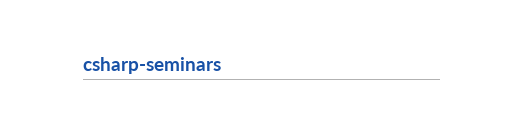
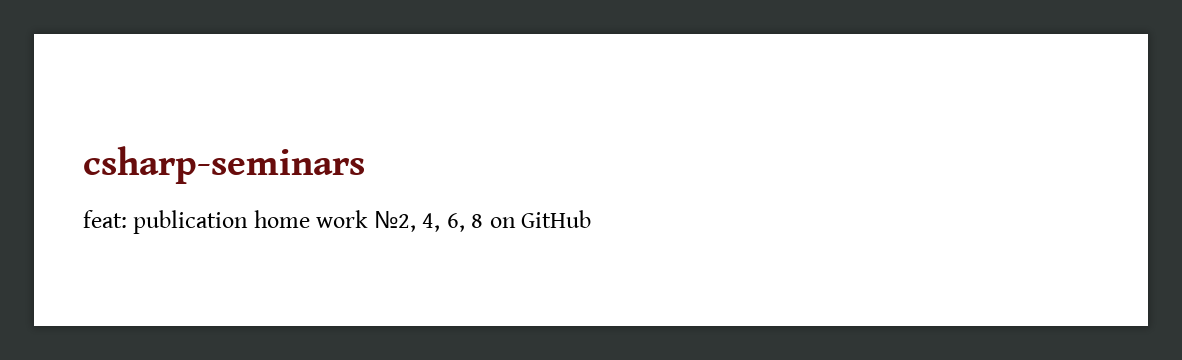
+ feat: publication home work №2, 4, 6, 8 on GitHub

